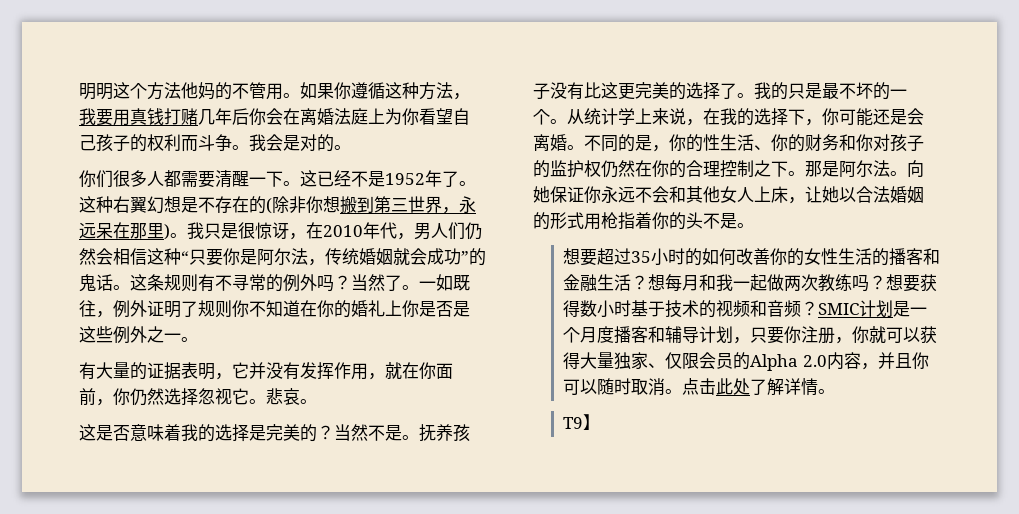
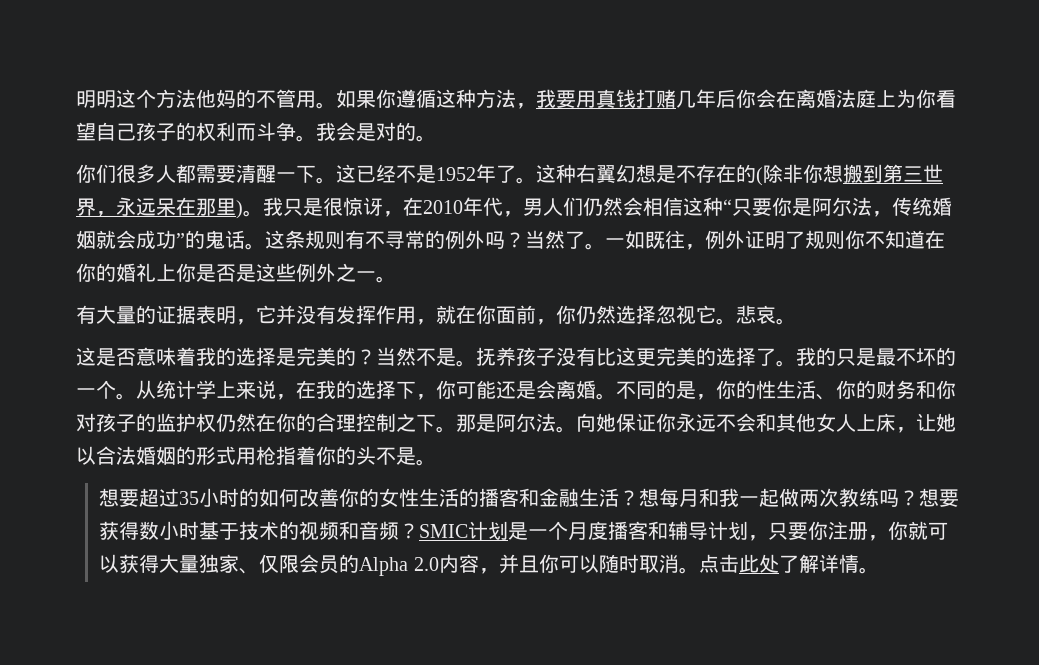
- T9】

